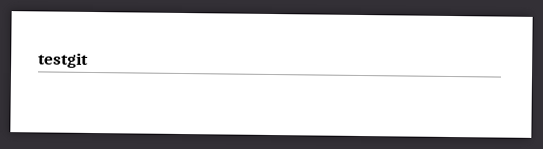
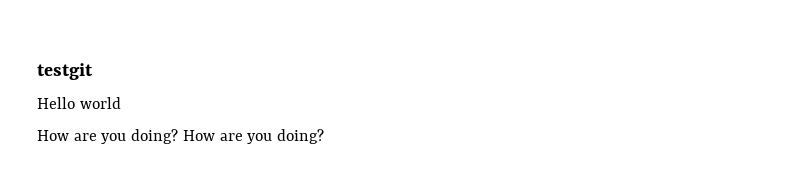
+ Hello world
+ How are you doing? How are you doing?

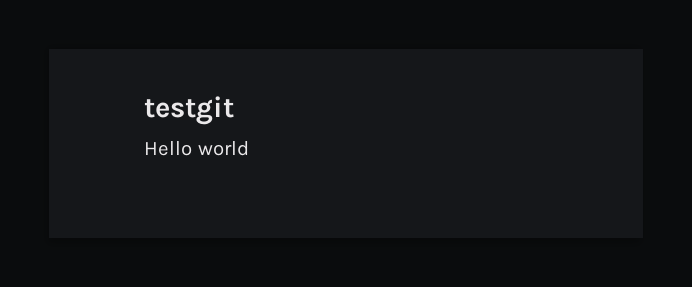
- How are you doing? How are you doing?

